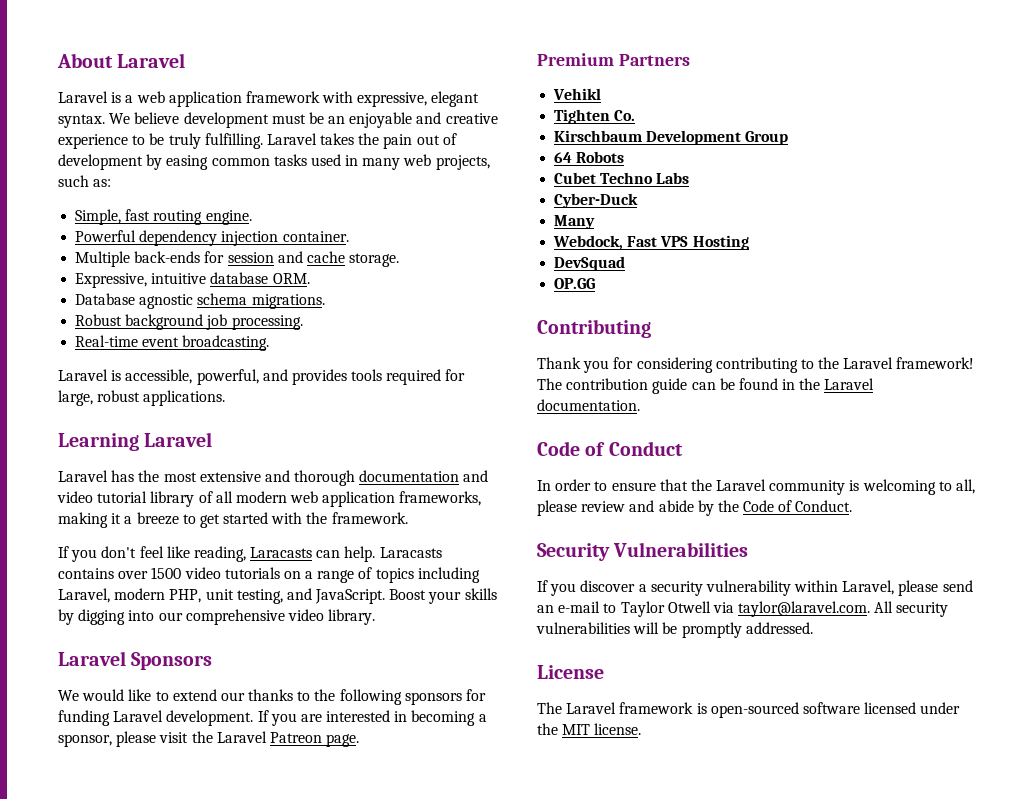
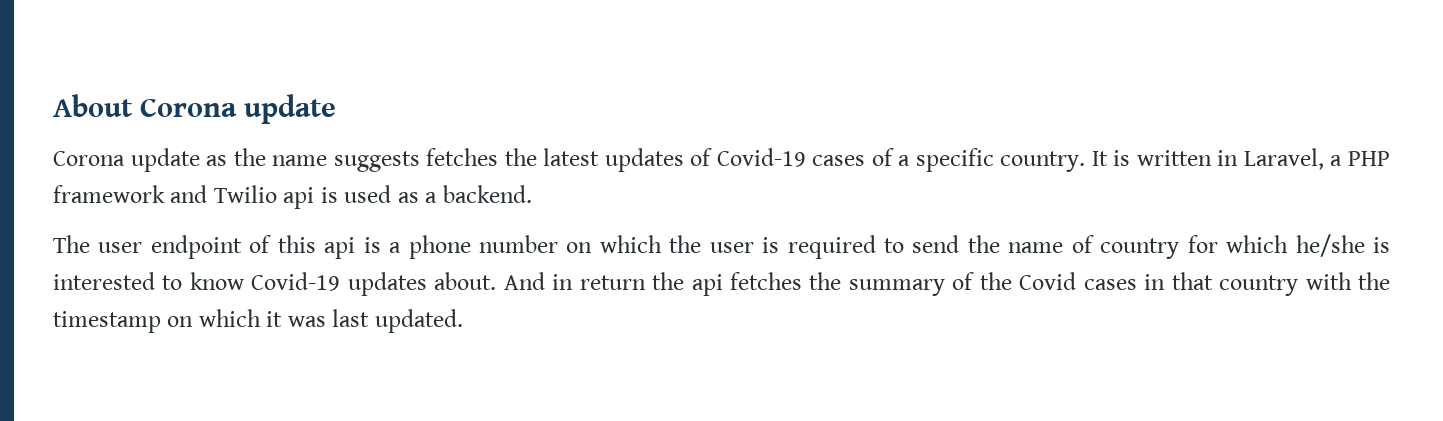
- About Laravel
- Laravel is a web application framework with expressive, elegant syntax. We believe development must be an enjoyable and creative experience to be truly fulfilling. Laravel takes the pain out of development by easing common tasks used in many web projects, such as:
- Simple, fast routing engine.
- Powerful dependency injection container.
- Multiple back-ends for session and cache storage.
- Expressive, intuitive database ORM.
- Database agnostic schema migrations.
- Robust background job processing.
- Real-time event broadcasting.
- Laravel is accessible, powerful, and provides tools required for large, robust applications.
- Learning Laravel
- Laravel has the most extensive and thorough documentation and video tutorial library of all modern web application frameworks, making it a breeze to get started with the framework.
- If you don't feel like reading, Laracasts can help. Laracasts contains over 1500 video tutorials on a range of topics including Laravel, modern PHP, unit testing, and JavaScript. Boost your skills by digging into our comprehensive video library.
- Laravel Sponsors
- We would like to extend our thanks to the following sponsors for funding Laravel development. If you are interested in becoming a sponsor, please visit the Laravel Patreon page.
- Premium Partners
- Vehikl
- Tighten Co.
- Kirschbaum Development Group
- 64 Robots
- Cubet Techno Labs
- Cyber-Duck
- Many
- Webdock, Fast VPS Hosting
- DevSquad
- OP.GG
- Contributing
- Thank you for considering contributing to the Laravel framework! The contribution guide can be found in the Laravel documentation.
- Code of Conduct
- In order to ensure that the Laravel community is welcoming to all, please review and abide by the Code of Conduct.
- Security Vulnerabilities
- If you discover a security vulnerability within Laravel, please send an e-mail to Taylor Otwell via taylor@laravel.com. All security vulnerabilities will be promptly addressed.
- License
- The Laravel framework is open-sourced software licensed under the MIT license.
+ About Corona update
+ Corona update as the name suggests fetches the latest updates of Covid-19 cases of a specific country. It is written in Laravel, a PHP framework and Twilio api is used as a backend.
+ The user endpoint of this api is a phone number on which the user is required to send the name of country for which he/she is interested to know Covid-19 updates about. And in return the api fetches the summary of the Covid cases in that country with the timestamp on which it was last updated.

